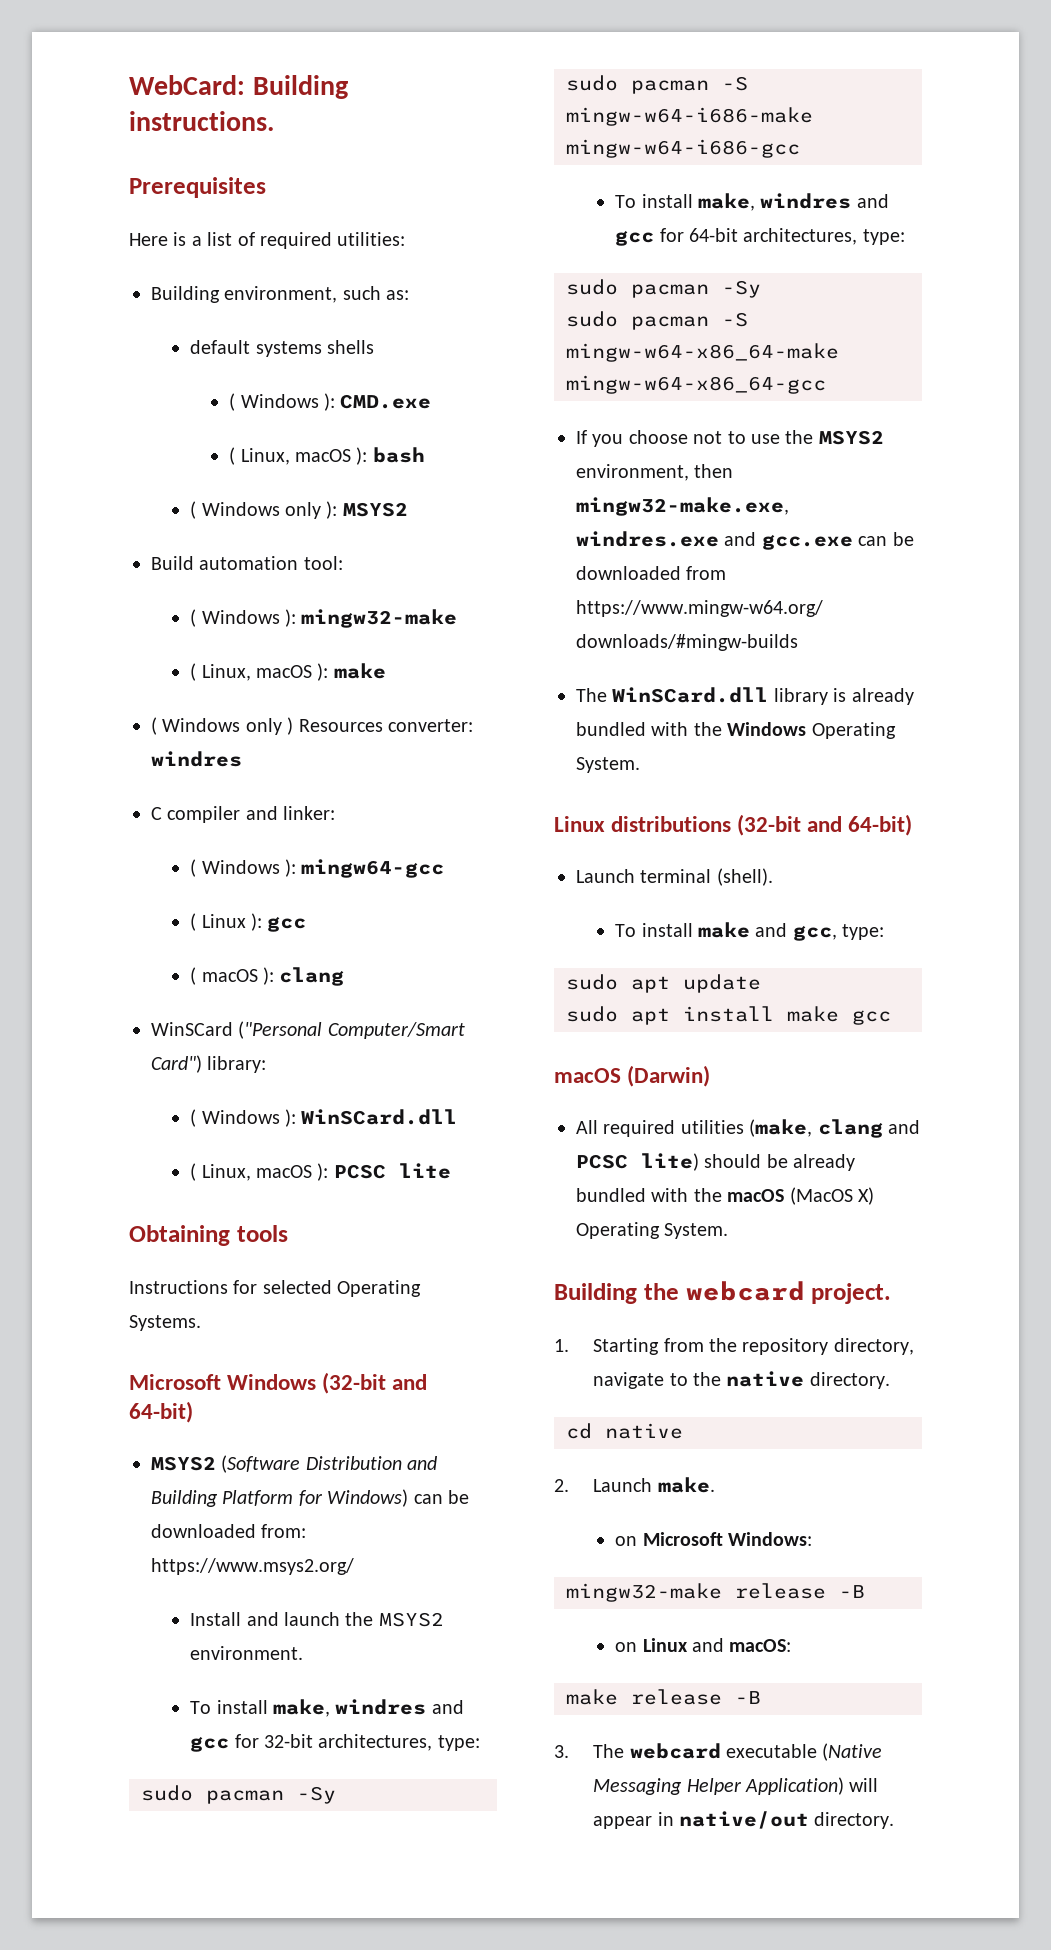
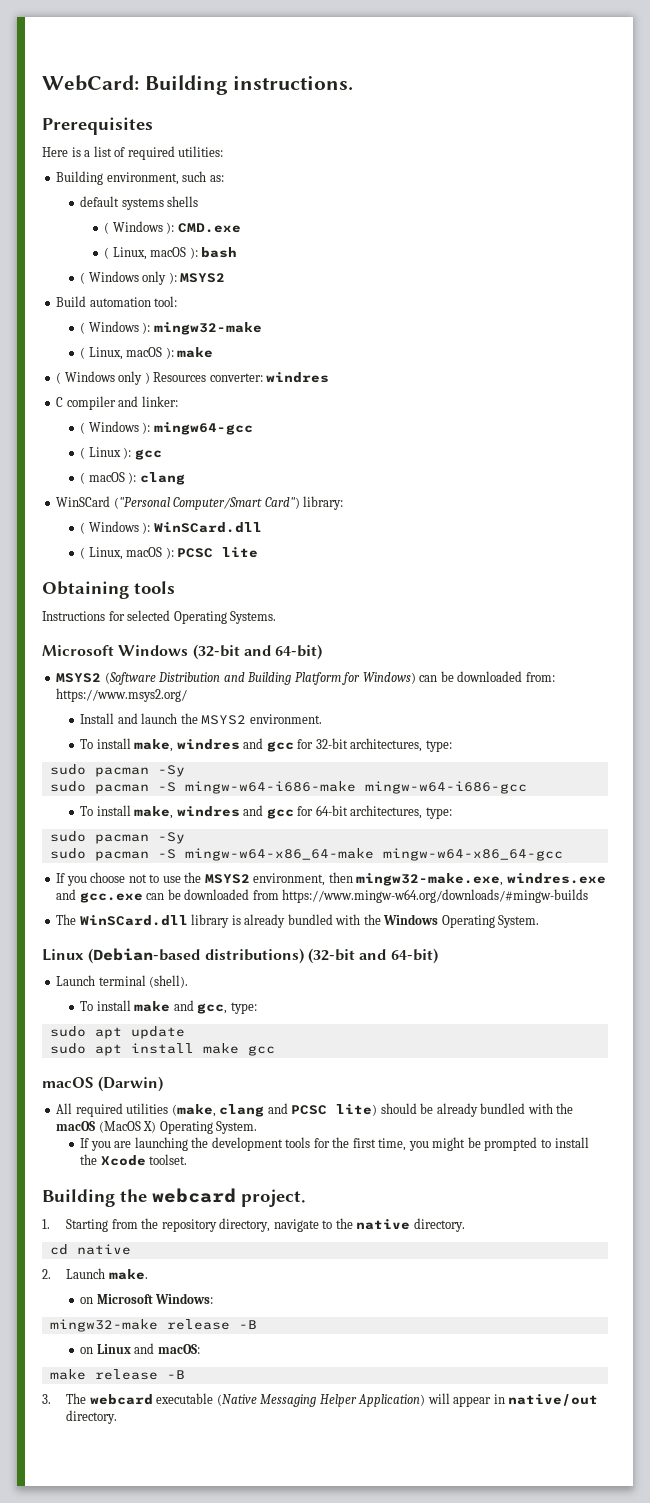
- Linux distributions (32-bit and 64-bit)
+ Linux (Debian-based distributions) (32-bit and 64-bit)
+ If you are launching the development tools for the first time, you might be prompted to install the Xcode toolset.

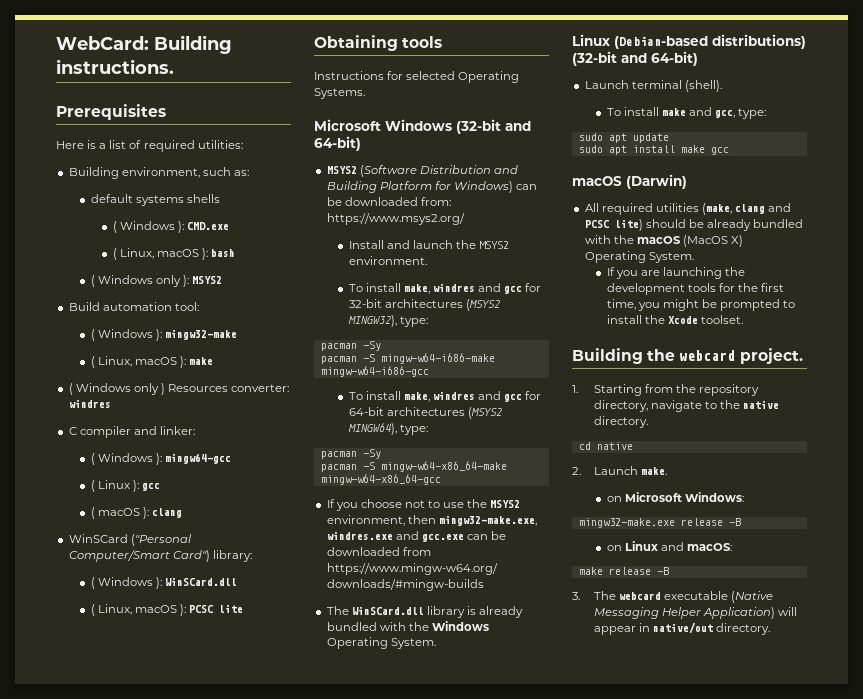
- To install make, windres and gcc for 32-bit architectures, type:
- sudo pacman -Sy
- sudo pacman -S mingw-w64-i686-make mingw-w64-i686-gcc
+ To install make, windres and gcc for 32-bit architectures (MSYS2 MINGW32), type:
+ pacman -Sy
+ pacman -S mingw-w64-i686-make mingw-w64-i686-gcc
- To install make, windres and gcc for 64-bit architectures, type:
- sudo pacman -Sy
- sudo pacman -S mingw-w64-x86_64-make mingw-w64-x86_64-gcc
+ To install make, windres and gcc for 64-bit architectures (MSYS2 MINGW64), type:
+ pacman -Sy
+ pacman -S mingw-w64-x86_64-make mingw-w64-x86_64-gcc
- mingw32-make release -B
+ mingw32-make.exe release -B

